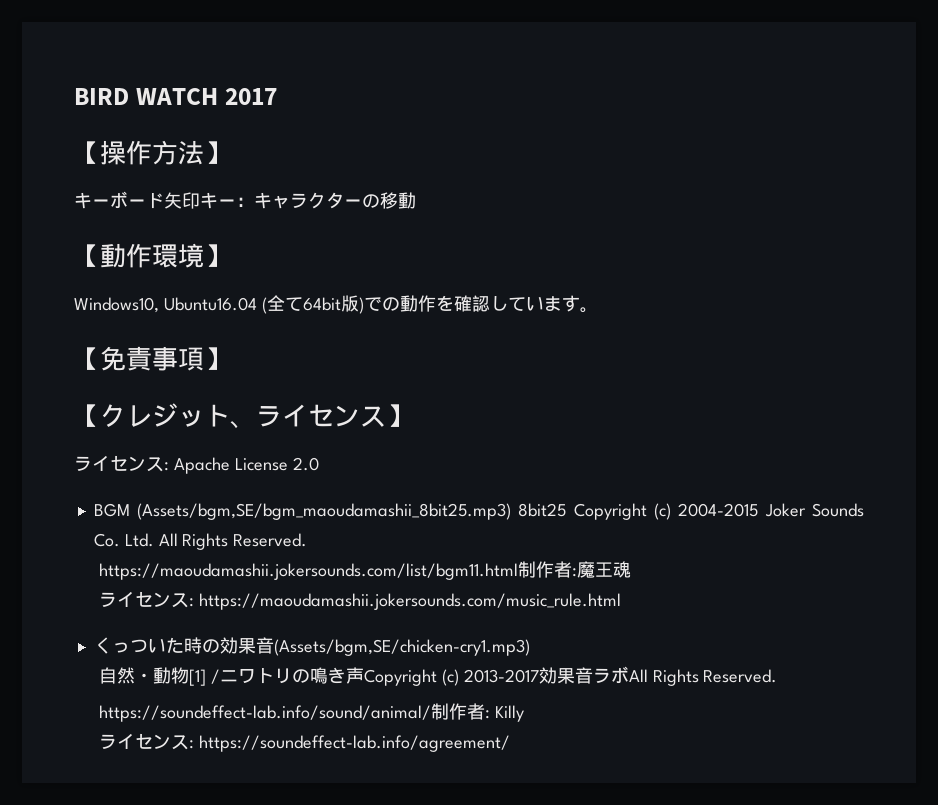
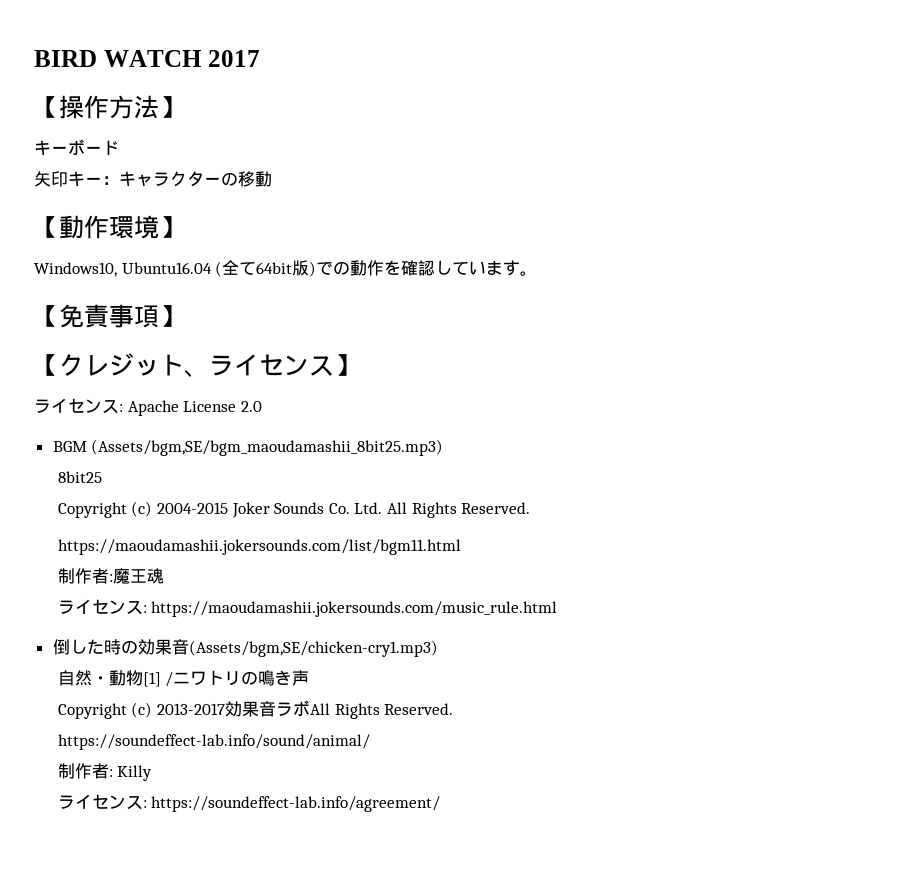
- キーボード矢印キー：キャラクターの移動
+ キーボード
+ 矢印キー：キャラクターの移動
- BGM (Assets/bgm,SE/bgm_maoudamashii_8bit25.mp3) 8bit25 Copyright (c) 2004-2015 Joker Sounds Co. Ltd. All Rights Reserved.
+ BGM (Assets/bgm,SE/bgm_maoudamashii_8bit25.mp3)
+ 8bit25
+ Copyright (c) 2004-2015 Joker Sounds Co. Ltd. All Rights Reserved.
- https://maoudamashii.jokersounds.com/list/bgm11.html制作者:魔王魂
+ https://maoudamashii.jokersounds.com/list/bgm11.html
+ 制作者:魔王魂
- くっついた時の効果音(Assets/bgm,SE/chicken-cry1.mp3)
+ 倒した時の効果音(Assets/bgm,SE/chicken-cry1.mp3)
- 自然・動物[1] /ニワトリの鳴き声Copyright (c) 2013-2017効果音ラボAll Rights Reserved.
+ 自然・動物[1] /ニワトリの鳴き声
+ Copyright (c) 2013-2017効果音ラボAll Rights Reserved.
- https://soundeffect-lab.info/sound/animal/制作者: Killy
+ https://soundeffect-lab.info/sound/animal/
+ 制作者: Killy

